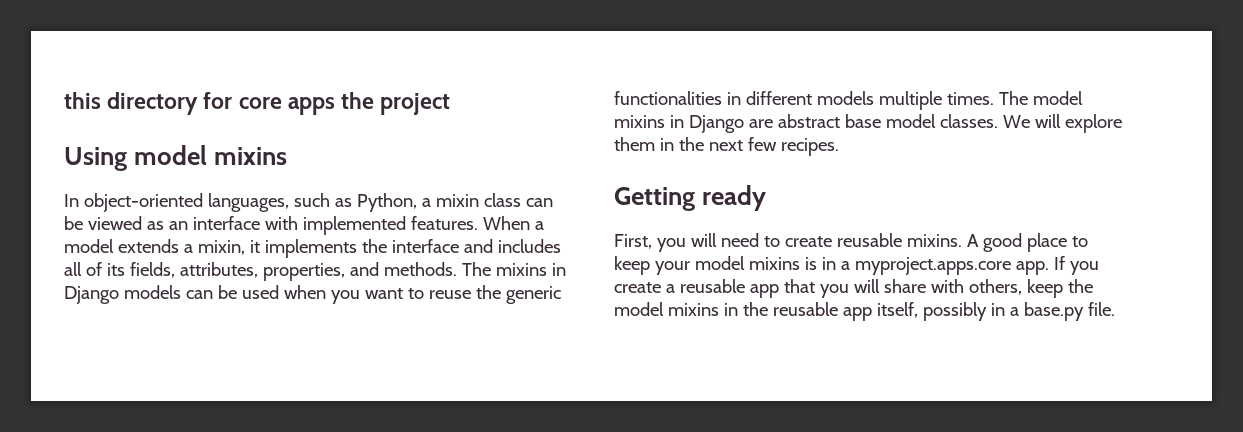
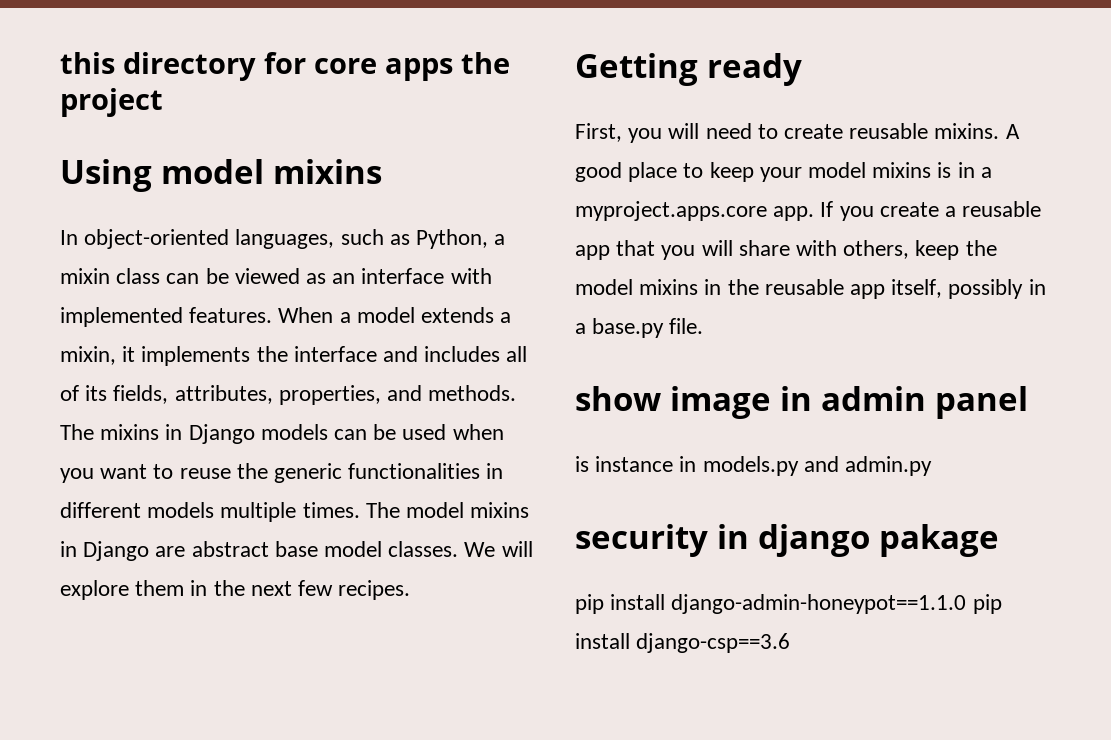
+ show image in admin panel
+ is instance in models.py and admin.py
+ security in django pakage
+ pip install django-admin-honeypot==1.1.0 pip install django-csp==3.6

